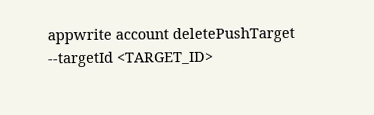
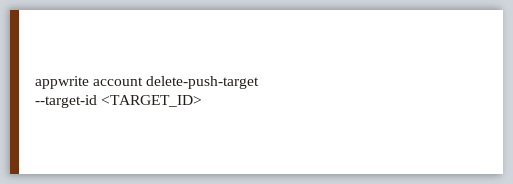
- appwrite account deletePushTarget
- --targetId <TARGET_ID>
+ appwrite account delete-push-target
+ --target-id <TARGET_ID>

